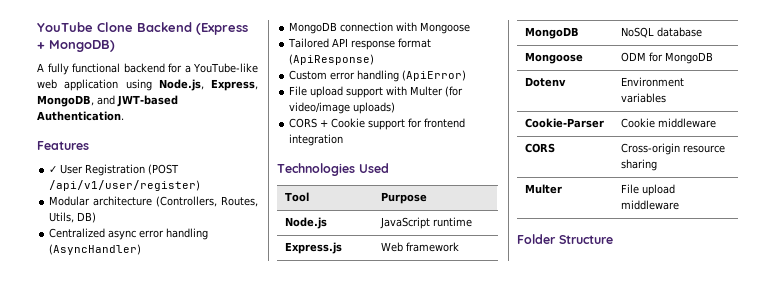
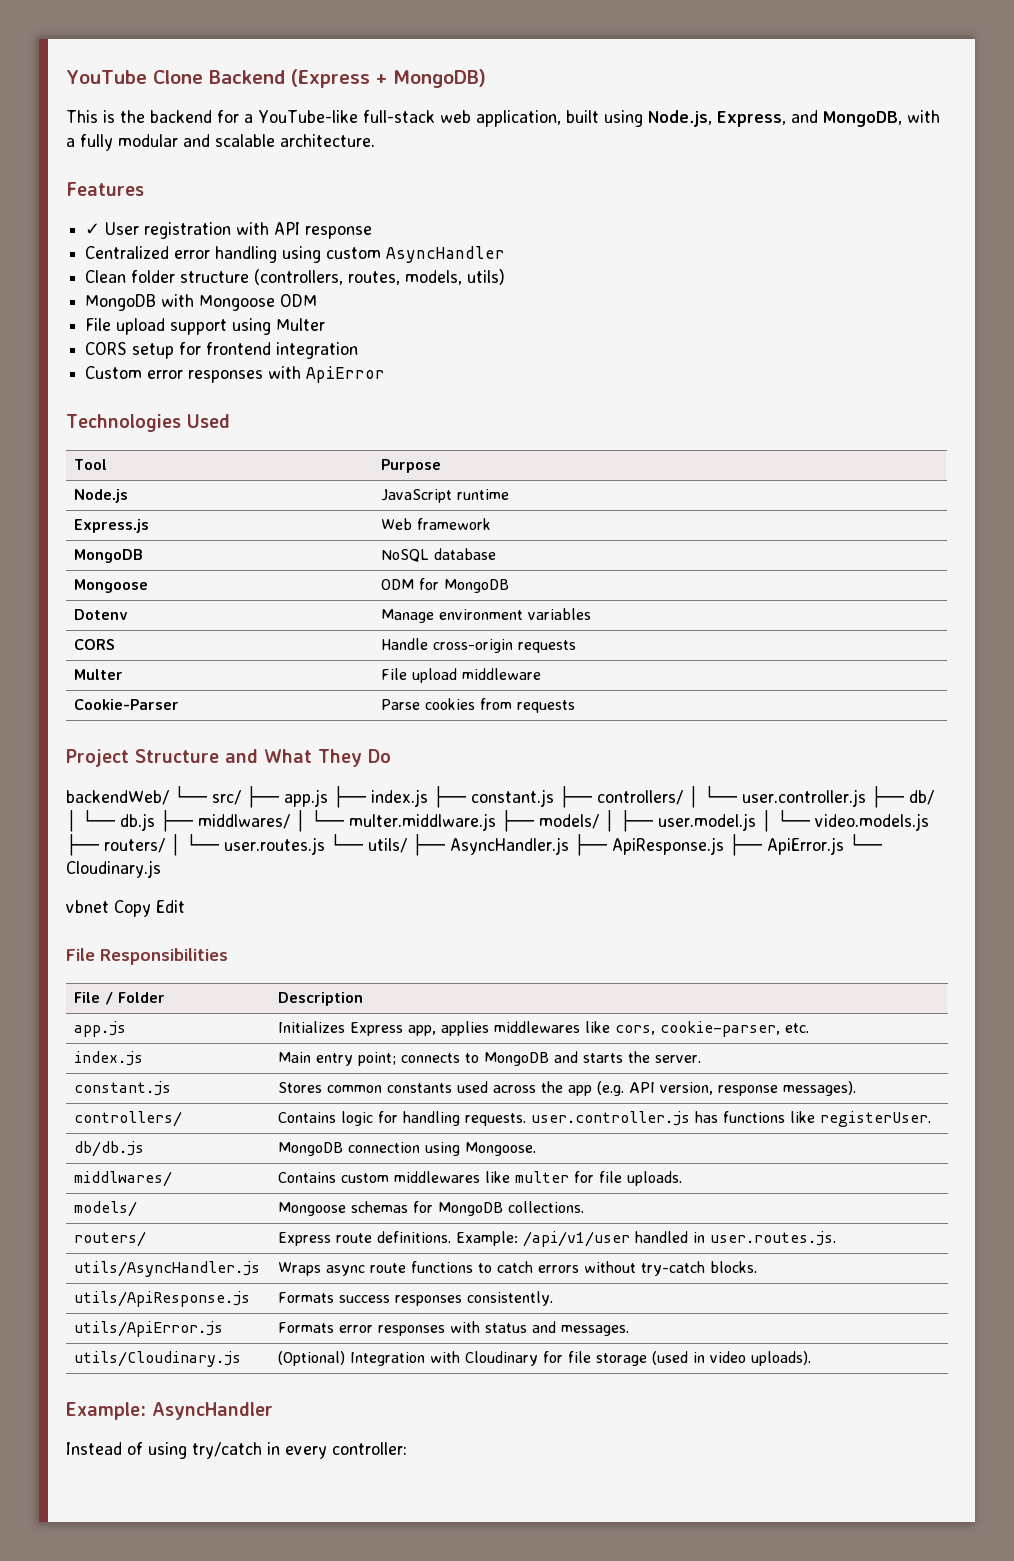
- A fully functional backend for a YouTube-like web application using Node.js, Express, MongoDB, and JWT-based Authentication.
+ This is the backend for a YouTube-like full-stack web application, built using Node.js, Express, and MongoDB, with a fully modular and scalable architecture.
  Features
- ✓ User Registration (POST /api/v1/user/register)
- Modular architecture (Controllers, Routes, Utils, DB)
+ ✓ User registration with API response
- Centralized async error handling (AsyncHandler)
- MongoDB connection with Mongoose
- Tailored API response format (ApiResponse)
- Custom error handling (ApiError)
+ Centralized error handling using custom AsyncHandler
+ Clean folder structure (controllers, routes, models, utils)
+ MongoDB with Mongoose ODM
- File upload support with Multer (for video/image uploads)
- CORS + Cookie support for frontend integration
+ File upload support using Multer
+ CORS setup for frontend integration
+ Custom error responses with ApiError
- Dotenv | Environment variables
+ Dotenv | Manage environment variables
- Cookie-Parser | Cookie middleware
- CORS | Cross-origin resource sharing
+ CORS | Handle cross-origin requests
  Multer | File upload middleware
- Folder Structure
+ Cookie-Parser | Parse cookies from requests
+ Project Structure and What They Do
+ backendWeb/ └── src/ ├── app.js ├── index.js ├── constant.js ├── controllers/ │ └── user.controller.js ├── db/ │ └── db.js ├── middlwares/ │ └── multer.middlware.js ├── models/ │ ├── user.model.js │ └── video.models.js ├── routers/ │ └── user.routes.js └── utils/ ├── AsyncHandler.js ├── ApiResponse.js ├── ApiError.js └── Cloudinary.js
+ vbnet Copy Edit
+ File Responsibilities
+ File / Folder | Description
+ app.js | Initializes Express app, applies middlewares like cors, cookie-parser, etc.
+ index.js | Main entry point; connects to MongoDB and starts the server.
+ constant.js | Stores common constants used across the app (e.g. API version, response messages).
+ controllers/ | Contains logic for handling requests. user.controller.js has functions like registerUser.
+ db/db.js | MongoDB connection using Mongoose.
+ middlwares/ | Contains custom middlewares like multer for file uploads.
+ models/ | Mongoose schemas for MongoDB collections.
+ routers/ | Express route definitions. Example: /api/v1/user handled in user.routes.js.
+ utils/AsyncHandler.js | Wraps async route functions to catch errors without try-catch blocks.
+ utils/ApiResponse.js | Formats success responses consistently.
+ utils/ApiError.js | Formats error responses with status and messages.
+ utils/Cloudinary.js | (Optional) Integration with Cloudinary for file storage (used in video uploads).
+ Example: AsyncHandler
+ Instead of using try/catch in every controller:

